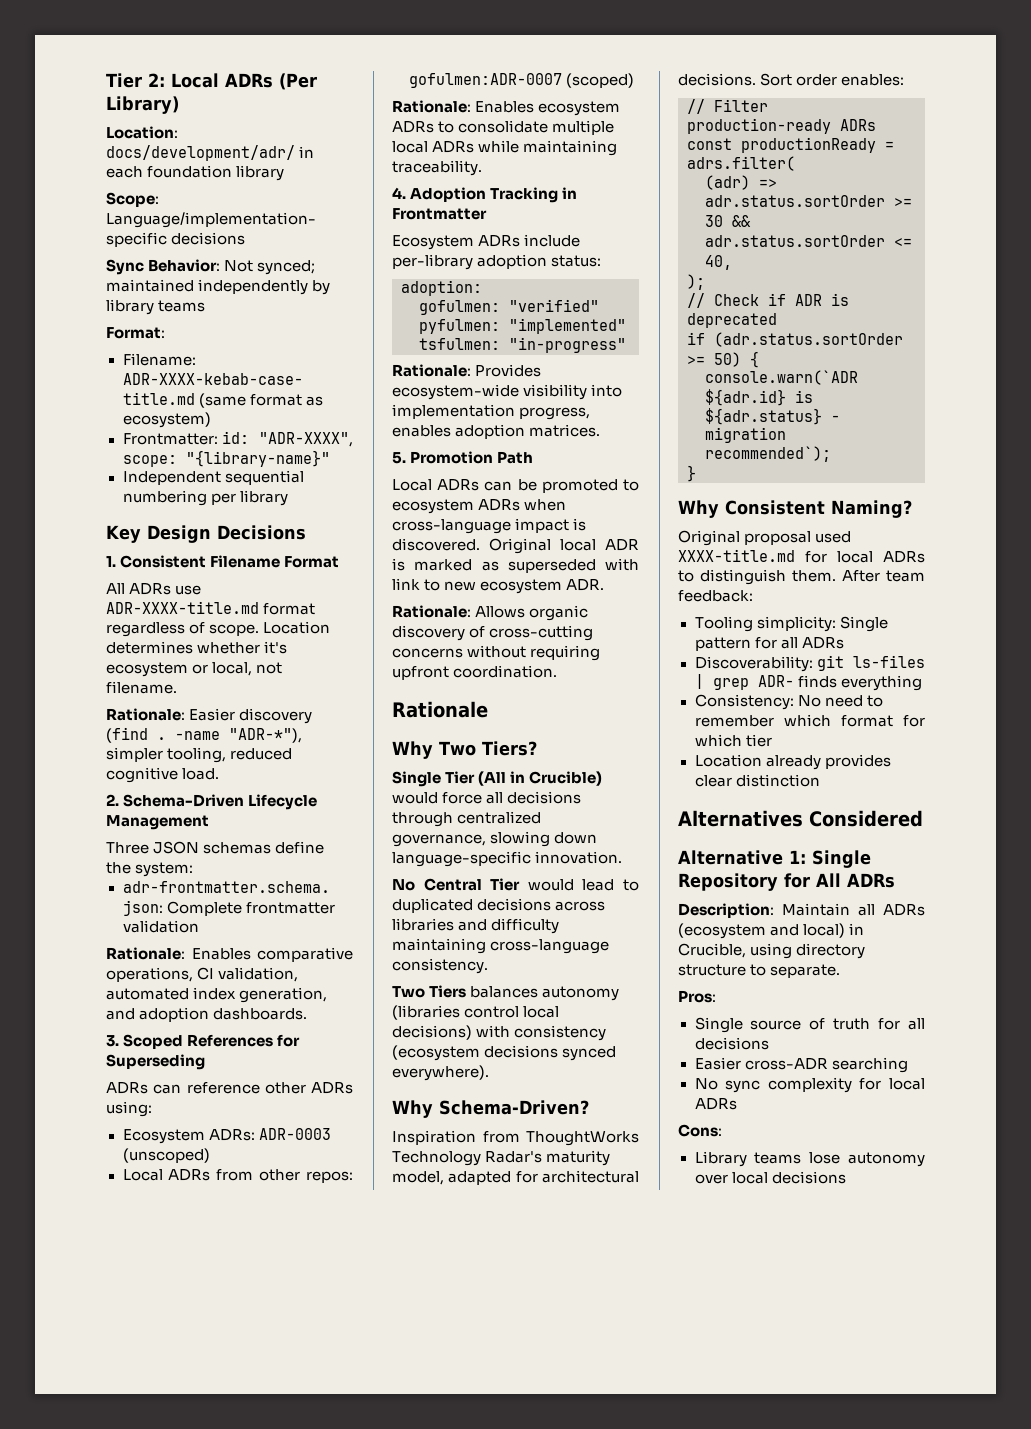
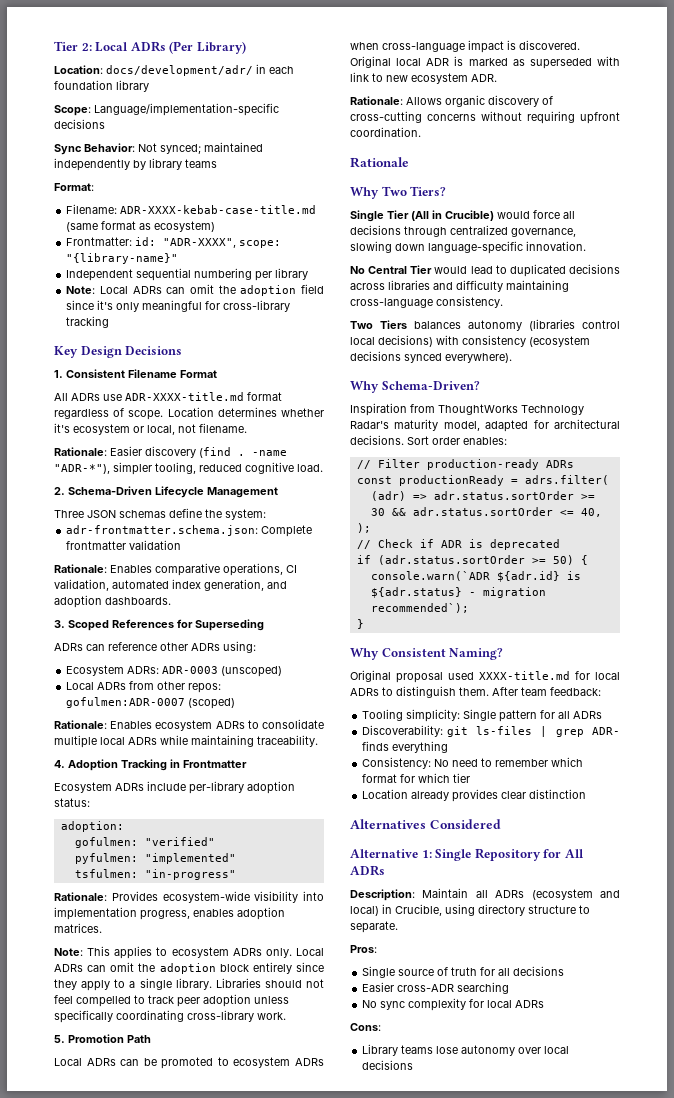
+ Note: Local ADRs can omit the adoption field since it's only meaningful for cross-library tracking
+ Note: This applies to ecosystem ADRs only. Local ADRs can omit the adoption block entirely since they apply to a single library. Libraries should not feel compelled to track peer adoption unless specifically coordinating cross-library work.

